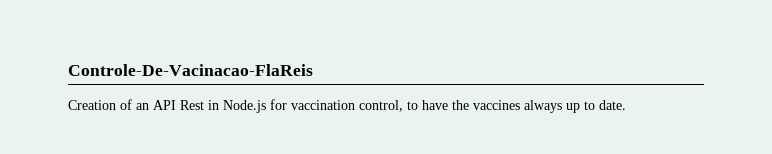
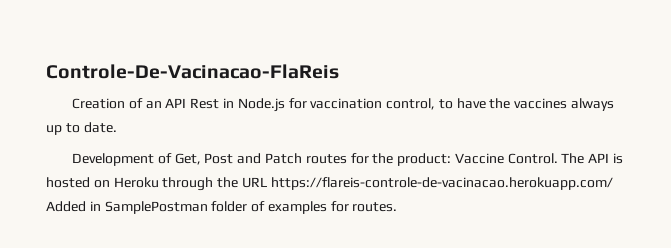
+ Development of Get, Post and Patch routes for the product: Vaccine Control. The API is hosted on Heroku through the URL https://flareis-controle-de-vacinacao.herokuapp.com/ Added in SamplePostman folder of examples for routes.

